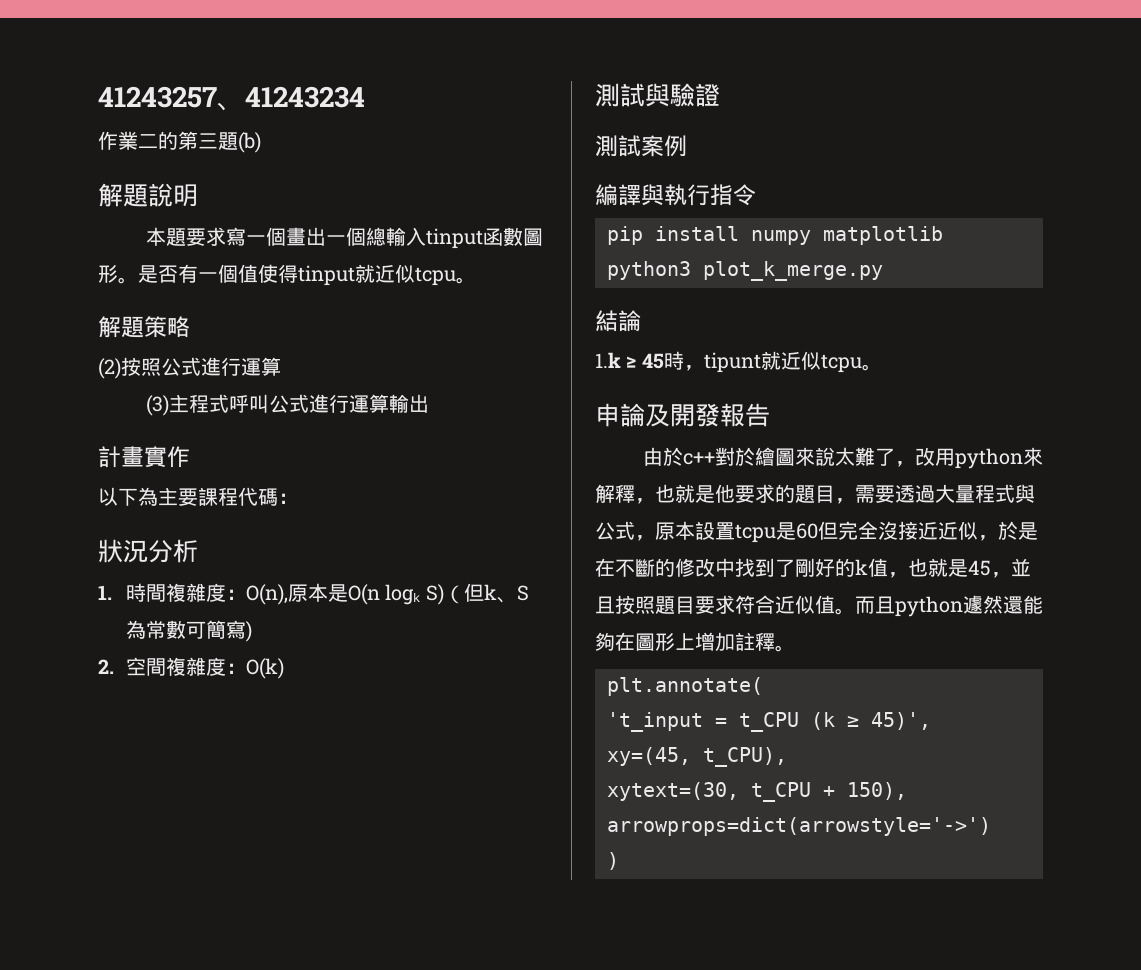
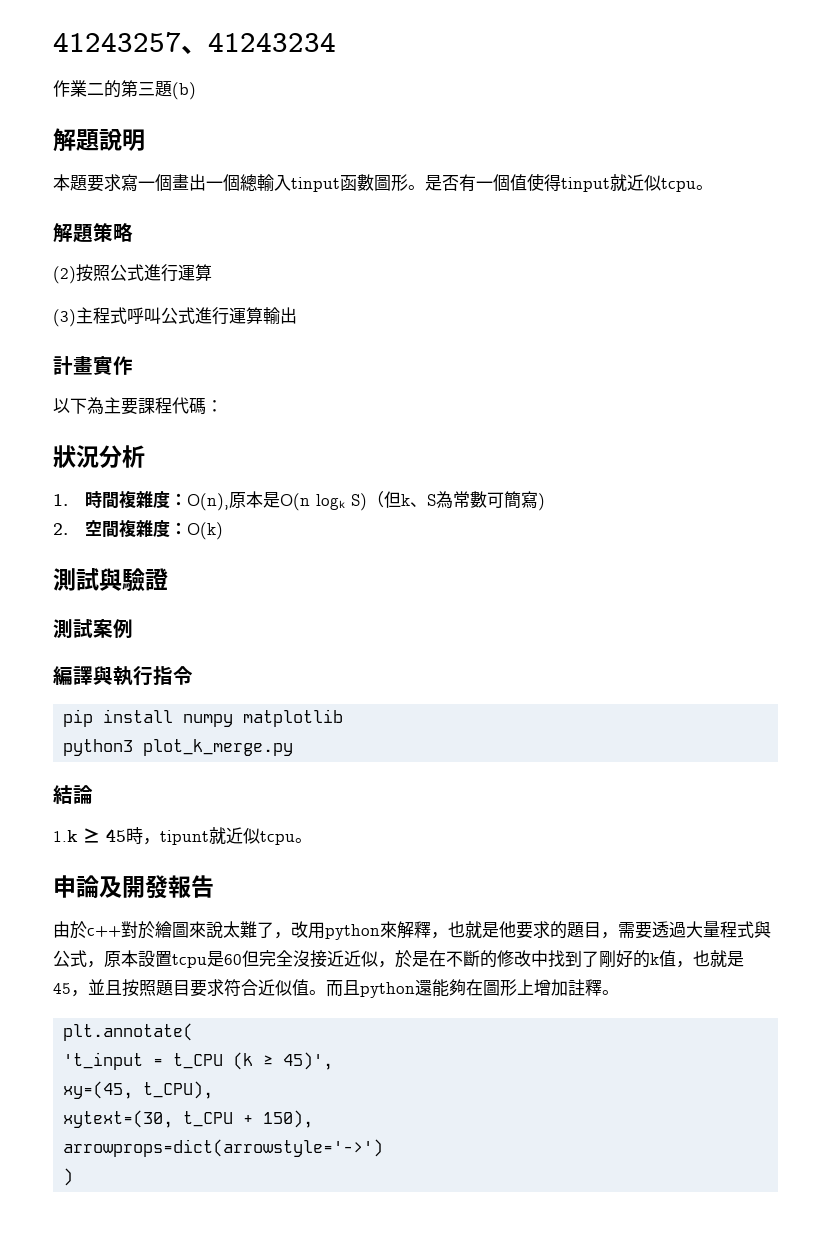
- 而且python遽然還能夠在圖形上增加註釋。
+ 而且python還能夠在圖形上增加註釋。

